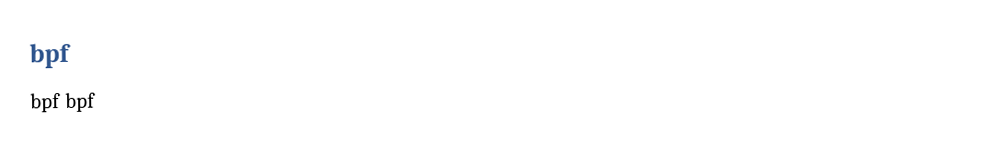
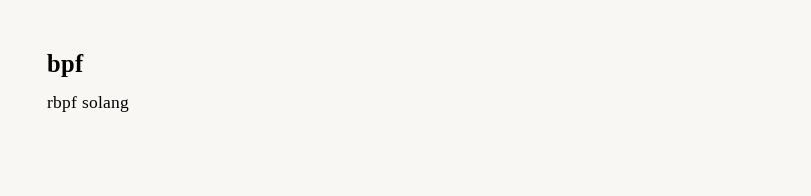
- bpf bpf
+ rbpf solang

